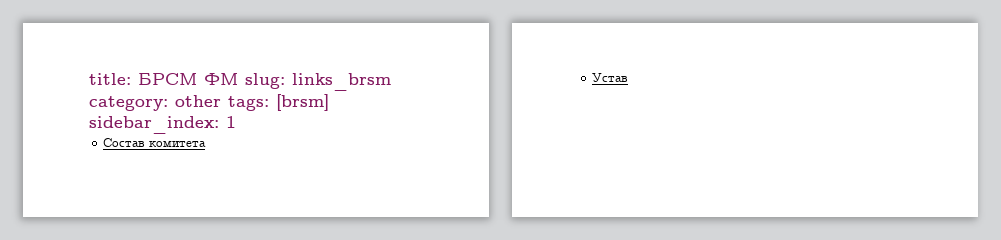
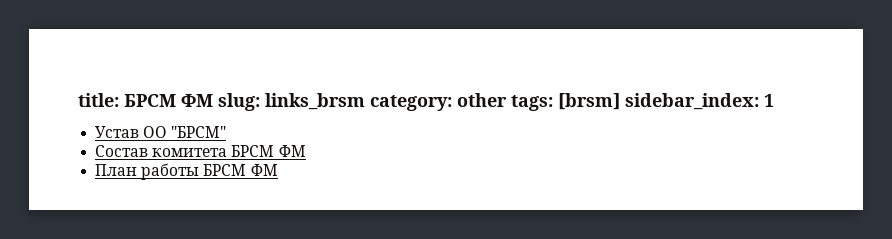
+ Устав OO "БРСМ"
- Состав комитета
- Устав
+ Состав комитета БРСМ ФМ
+ План работы БРСМ ФМ

